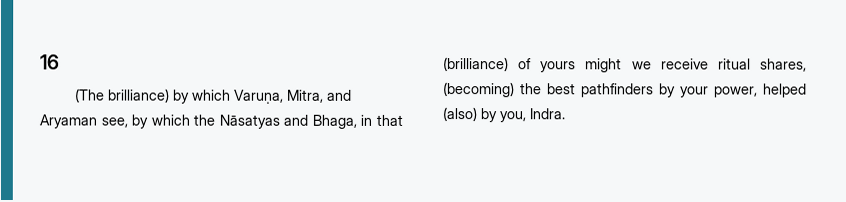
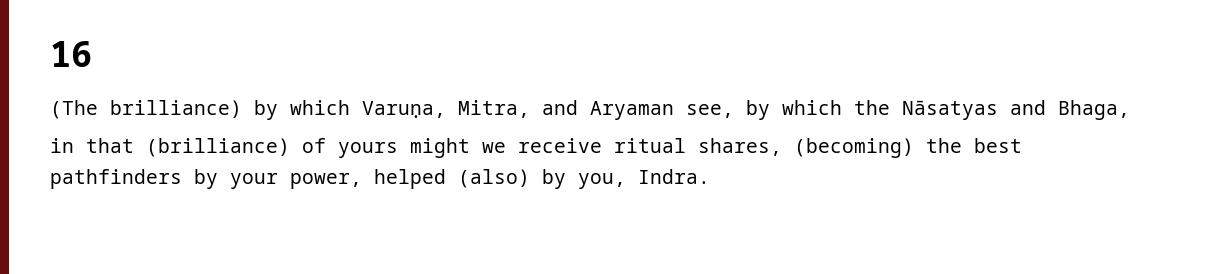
- (The brilliance) by which Varuṇa, Mitra, and Aryaman see, by which the Nāsatyas and Bhaga, in that (brilliance) of yours might we receive ritual shares, (becoming) the best pathfinders by your power, helped (also) by you, Indra.
+ (The brilliance) by which Varuṇa, Mitra, and Aryaman see, by which the Nāsatyas and Bhaga,
+ in that (brilliance) of yours might we receive ritual shares, (becoming) the best pathfinders by your power, helped (also) by you, Indra.

